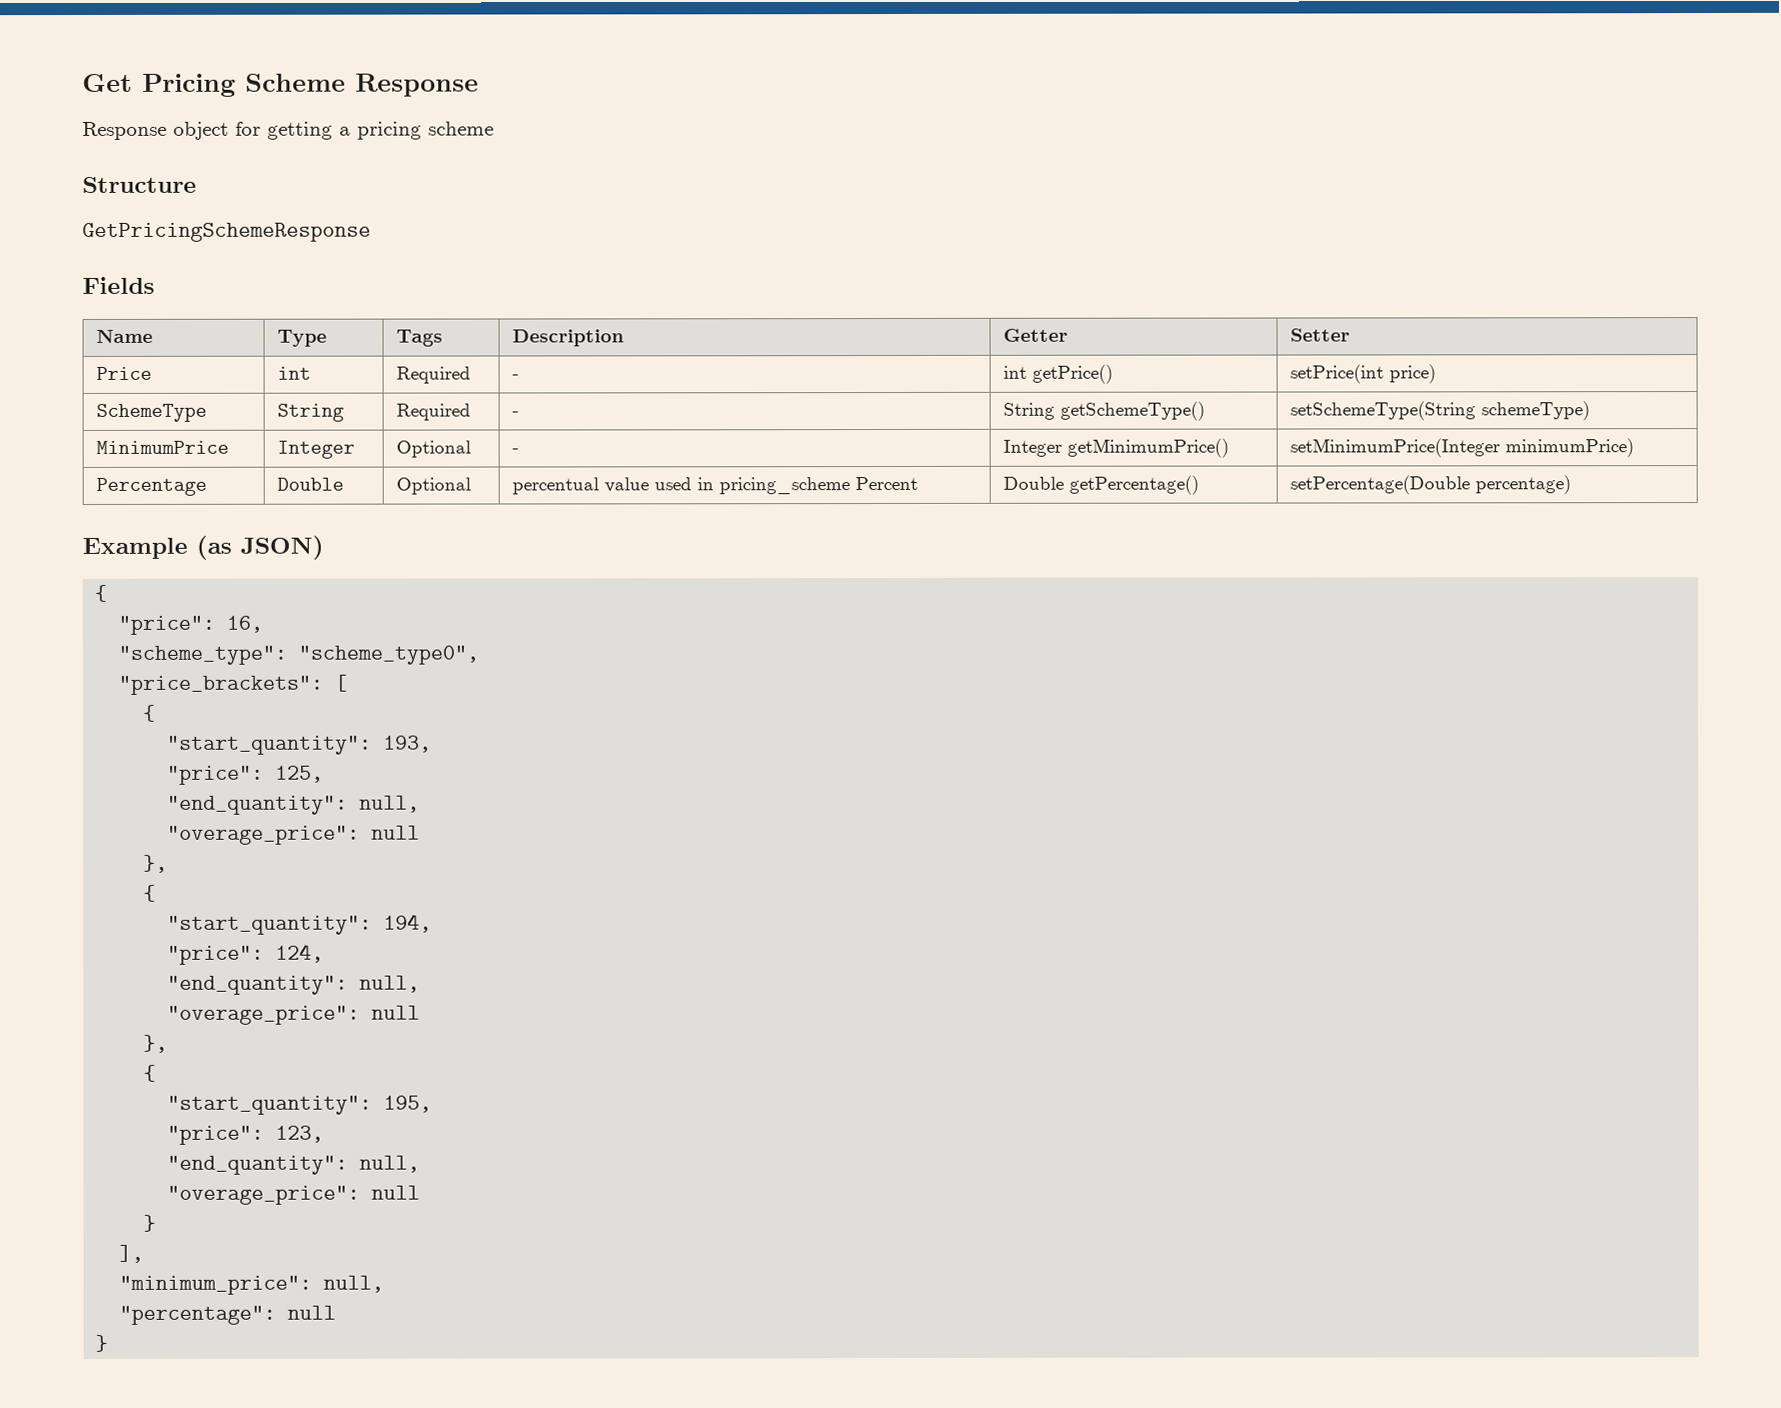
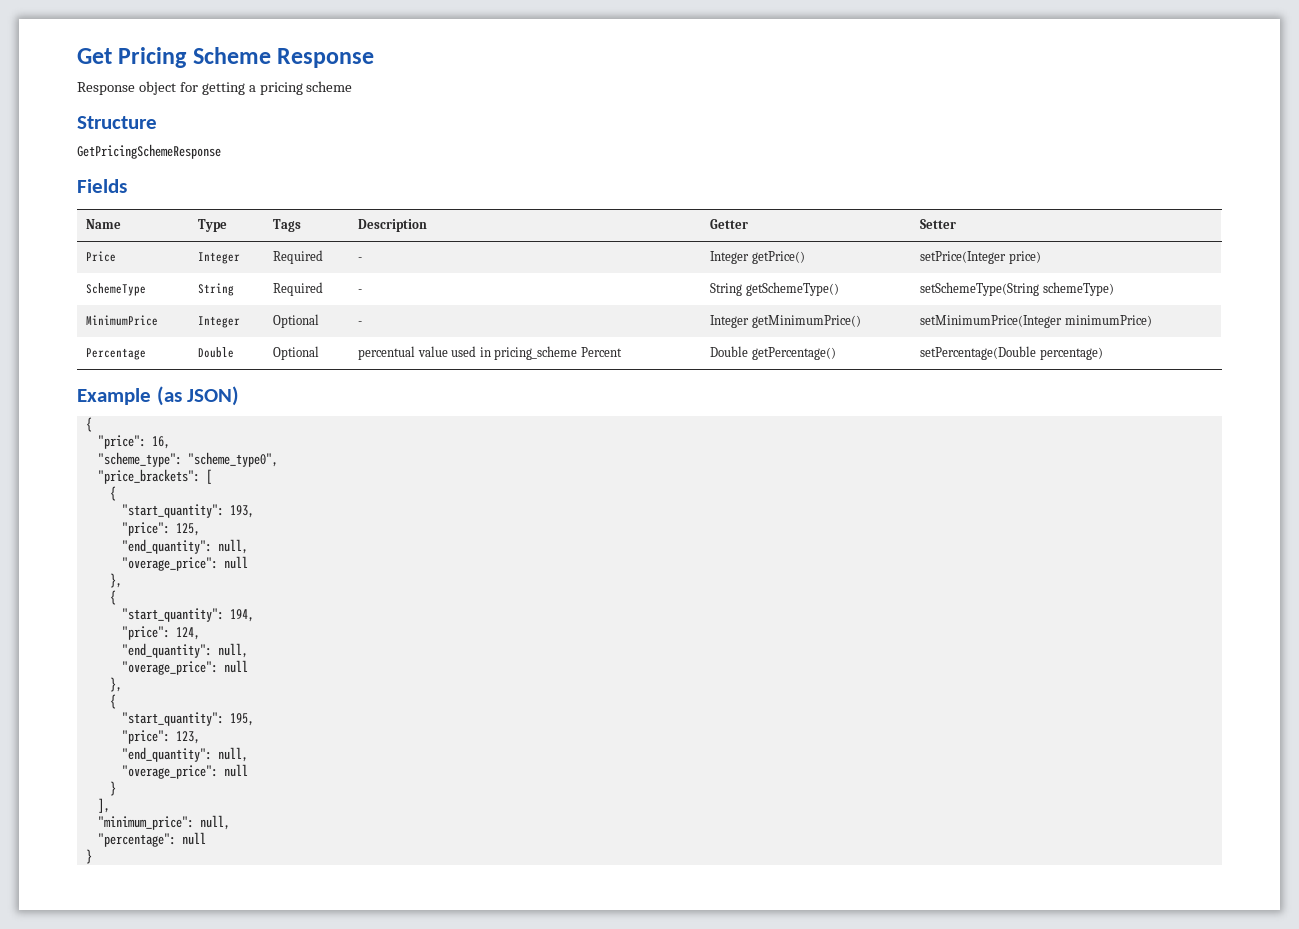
- Price | int | Required | - | int getPrice() | setPrice(int price)
+ Price | Integer | Required | - | Integer getPrice() | setPrice(Integer price)

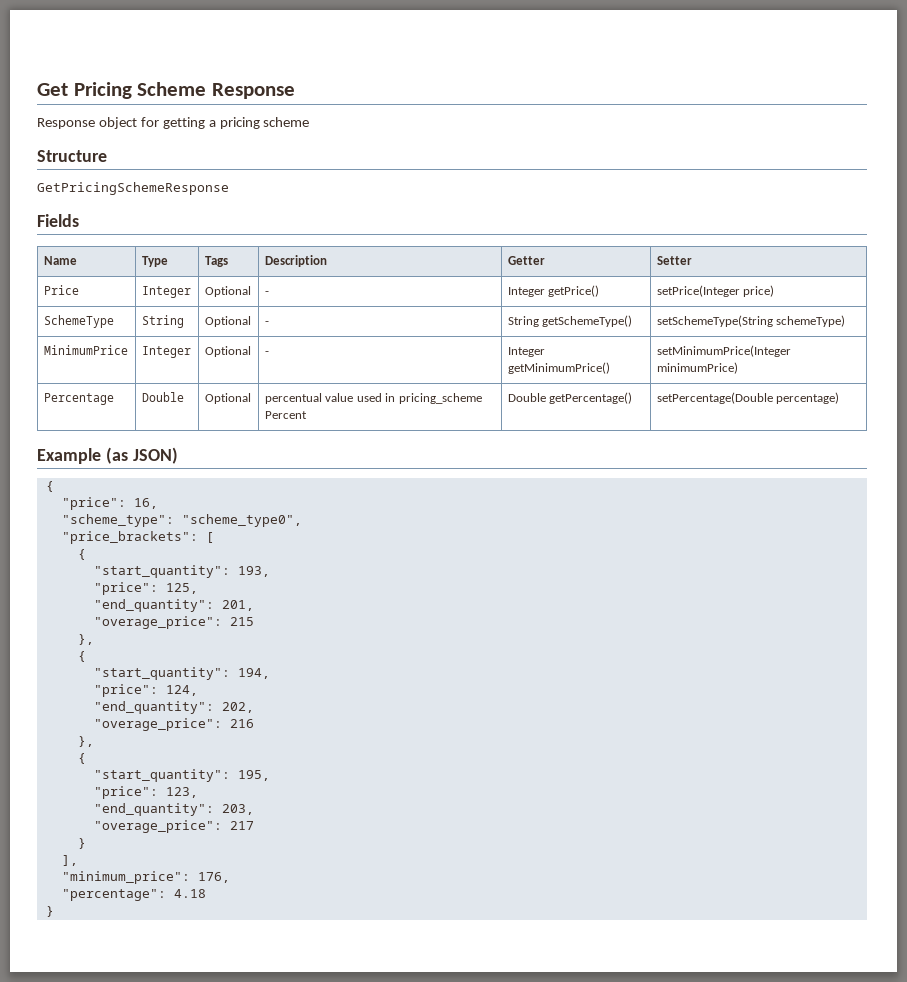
- Price | Integer | Required | - | Integer getPrice() | setPrice(Integer price)
+ Price | Integer | Optional | - | Integer getPrice() | setPrice(Integer price)
- SchemeType | String | Required | - | String getSchemeType() | setSchemeType(String schemeType)
+ SchemeType | String | Optional | - | String getSchemeType() | setSchemeType(String schemeType)
  "price": 125,
- "end_quantity": null,
- "overage_price": null
+ "end_quantity": 201,
+ "overage_price": 215
  "price": 124,
- "end_quantity": null,
- "overage_price": null
+ "end_quantity": 202,
+ "overage_price": 216
  "price": 123,
- "end_quantity": null,
- "overage_price": null
+ "end_quantity": 203,
+ "overage_price": 217
- "minimum_price": null,
+ "minimum_price": 176,
- "percentage": null
+ "percentage": 4.18

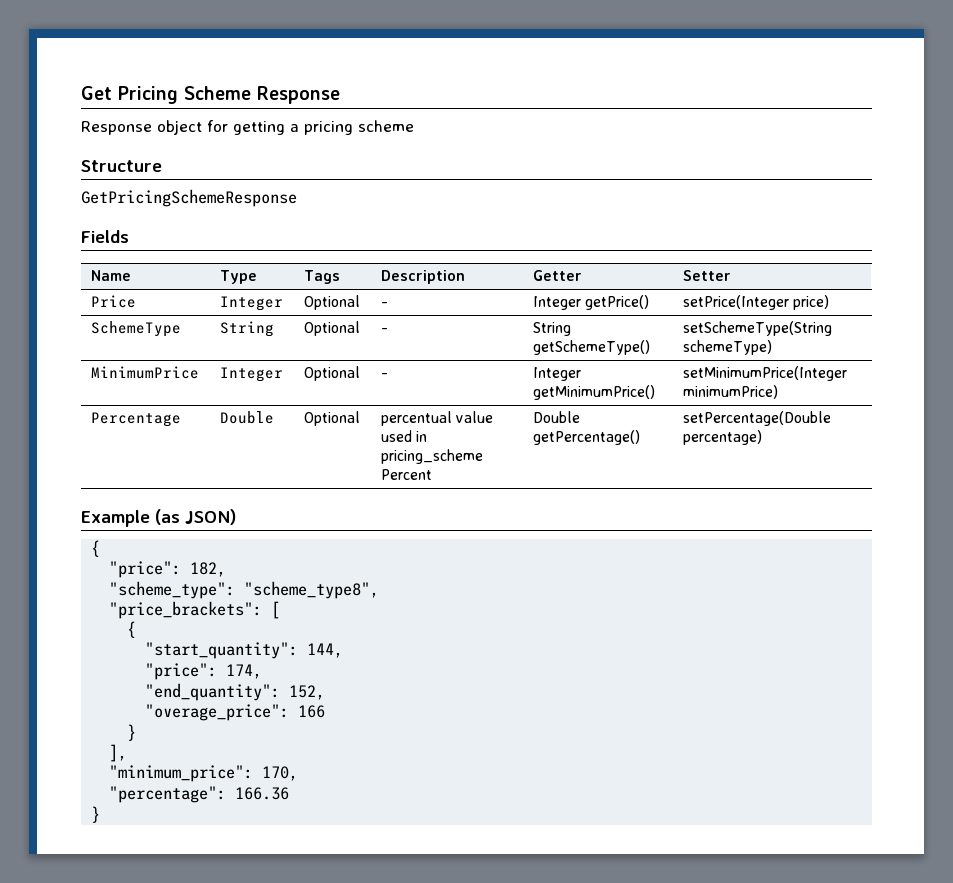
- "price": 16,
+ "price": 182,
- "scheme_type": "scheme_type0",
+ "scheme_type": "scheme_type8",
- "start_quantity": 193,
- "price": 125,
- "end_quantity": 201,
- "overage_price": 215
- },
- {
- "start_quantity": 194,
- "price": 124,
- "end_quantity": 202,
- "overage_price": 216
- },
- {
- "start_quantity": 195,
- "price": 123,
- "end_quantity": 203,
- "overage_price": 217
+ "start_quantity": 144,
+ "price": 174,
+ "end_quantity": 152,
+ "overage_price": 166
- "minimum_price": 176,
+ "minimum_price": 170,
- "percentage": 4.18
+ "percentage": 166.36

